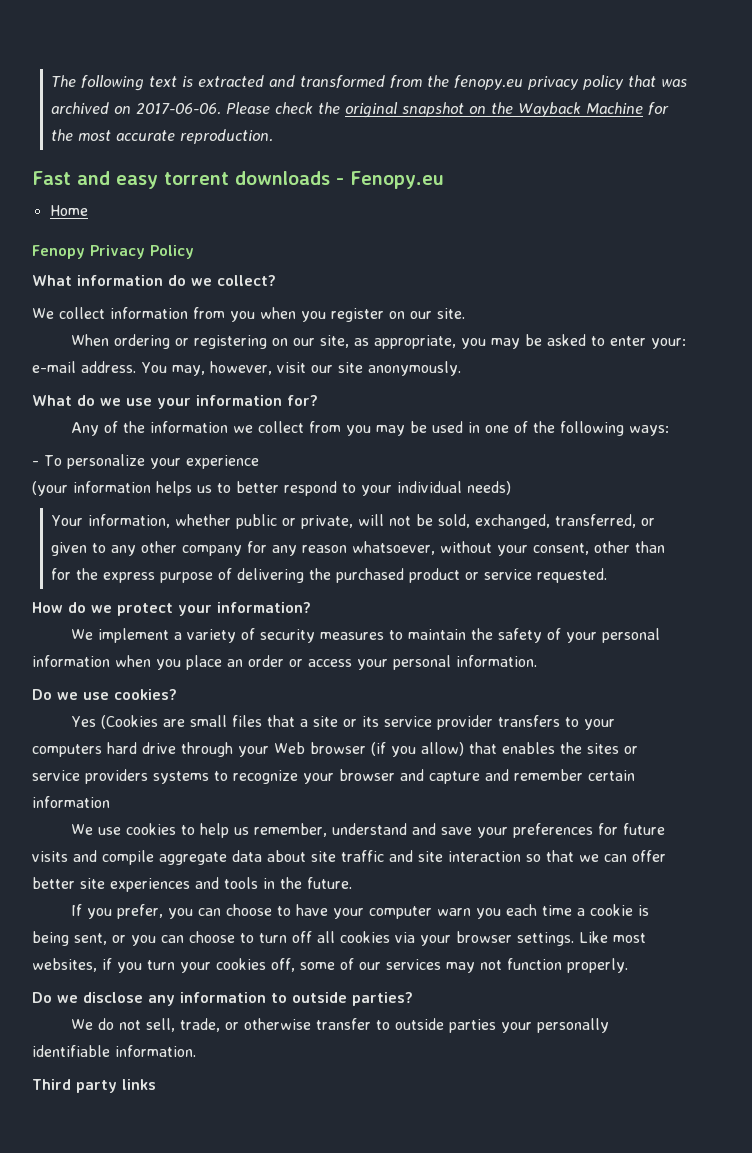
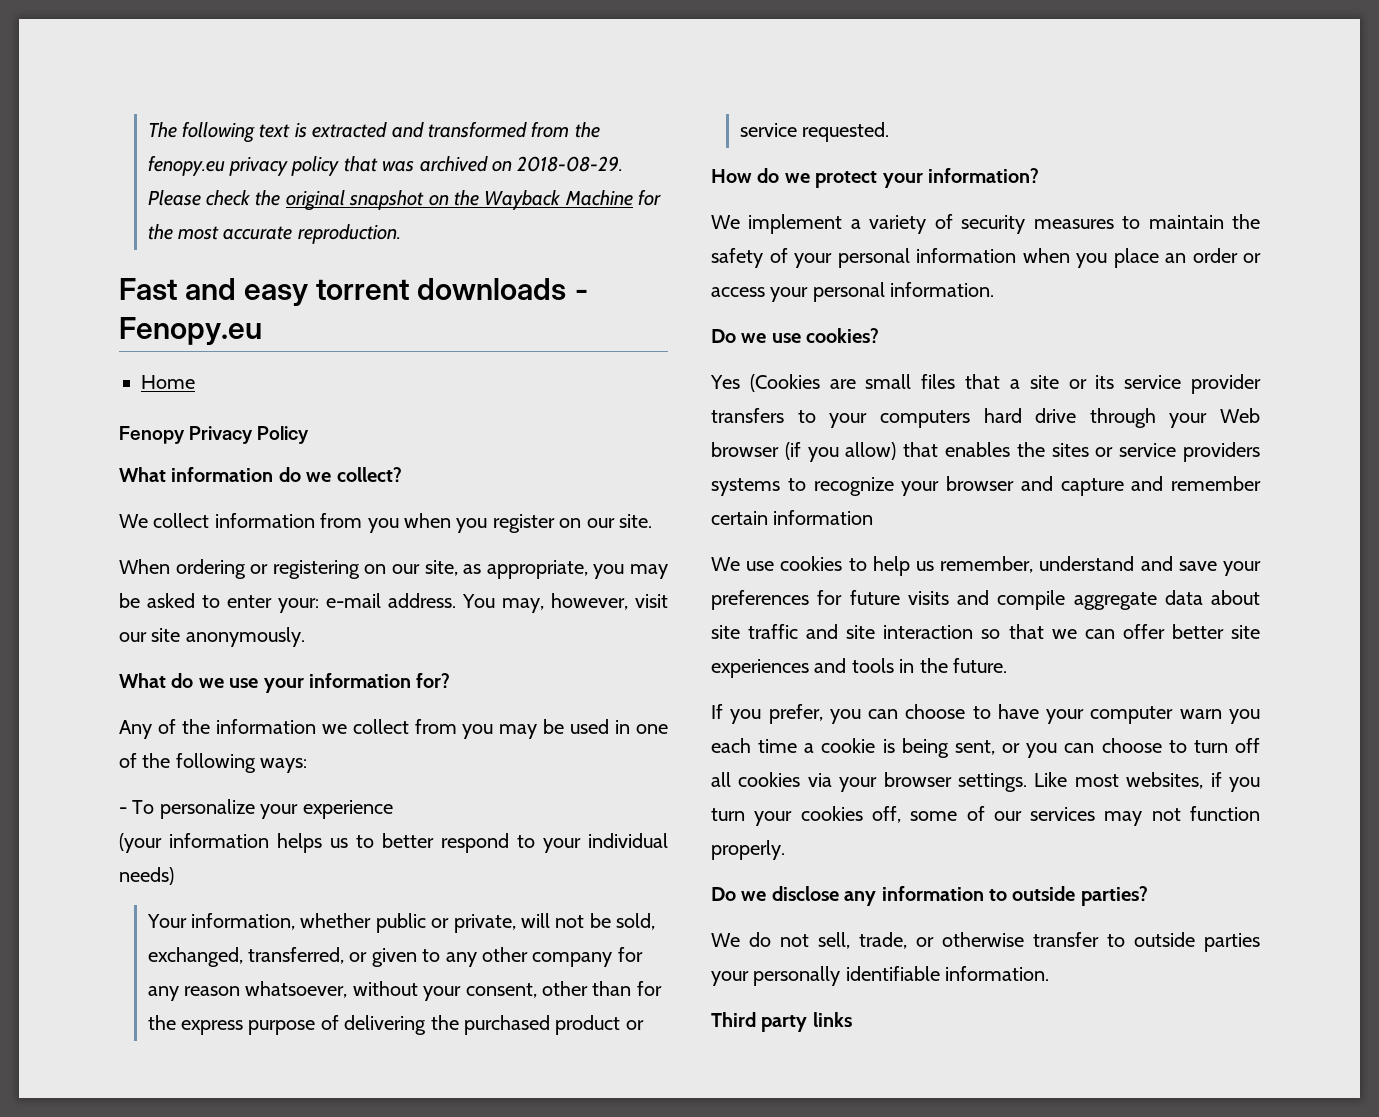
- The following text is extracted and transformed from the fenopy.eu privacy policy that was archived on 2017-06-06.
+ The following text is extracted and transformed from the fenopy.eu privacy policy that was archived on 2018-08-29.

